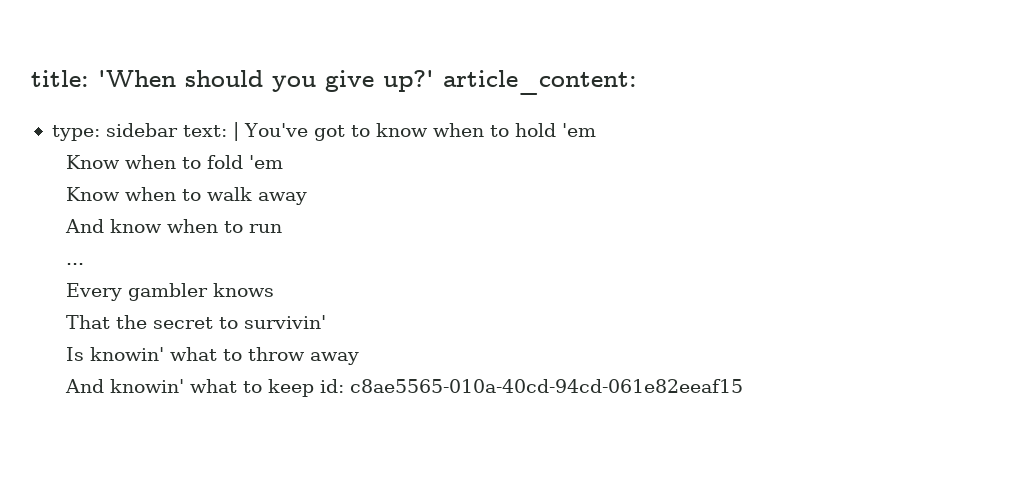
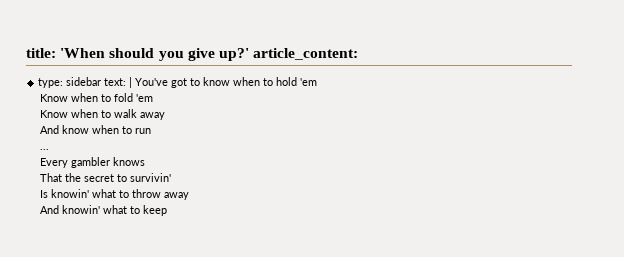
- And knowin' what to keep id: c8ae5565-010a-40cd-94cd-061e82eeaf15
+ And knowin' what to keep

